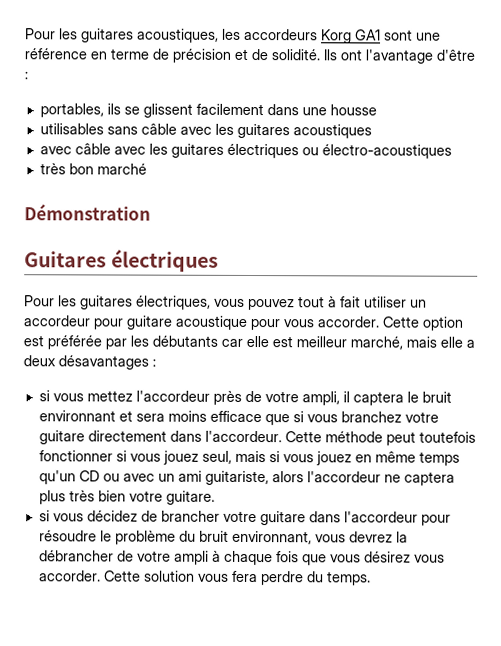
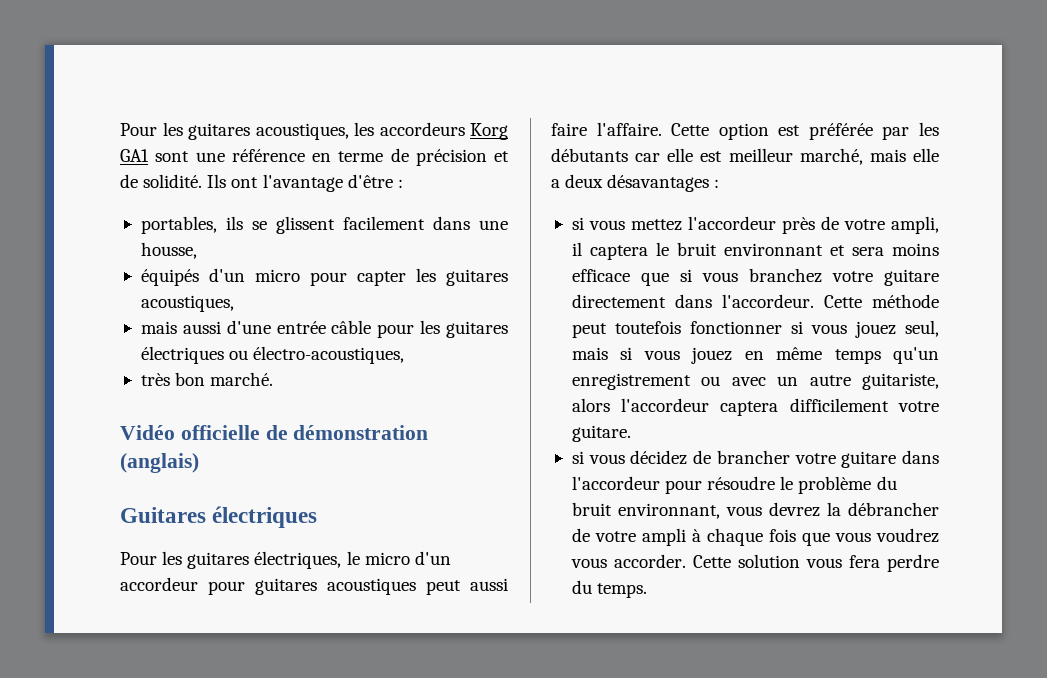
- portables, ils se glissent facilement dans une housse
- utilisables sans câble avec les guitares acoustiques
- avec câble avec les guitares électriques ou électro-acoustiques
+ portables, ils se glissent facilement dans une housse,
+ équipés d'un micro pour capter les guitares acoustiques,
+ mais aussi d'une entrée câble pour les guitares électriques ou électro-acoustiques,
- très bon marché
- Démonstration
+ très bon marché.
+ Vidéo officielle de démonstration (anglais)
- Pour les guitares électriques, vous pouvez tout à fait utiliser un accordeur pour guitare acoustique pour vous accorder.
+ Pour les guitares électriques, le micro d'un accordeur pour guitares acoustiques peut aussi faire l'affaire.
- Cette méthode peut toutefois fonctionner si vous jouez seul, mais si vous jouez en même temps qu'un CD ou avec un ami guitariste, alors l'accordeur ne captera plus très bien votre guitare.
+ Cette méthode peut toutefois fonctionner si vous jouez seul, mais si vous jouez en même temps qu'un enregistrement ou avec un autre guitariste, alors l'accordeur captera difficilement votre guitare.
- si vous décidez de brancher votre guitare dans l'accordeur pour résoudre le problème du bruit environnant, vous devrez la débrancher de votre ampli à chaque fois que vous désirez vous accorder.
+ si vous décidez de brancher votre guitare dans l'accordeur pour résoudre le problème du bruit environnant, vous devrez la débrancher de votre ampli à chaque fois que vous voudrez vous accorder.

